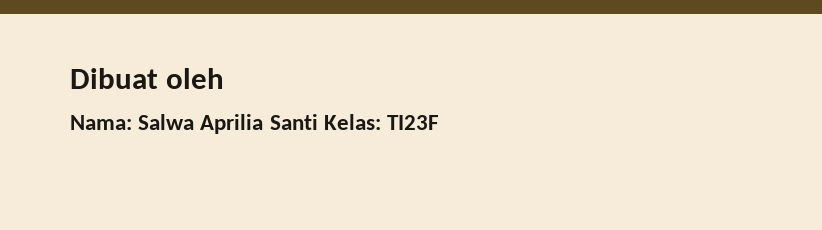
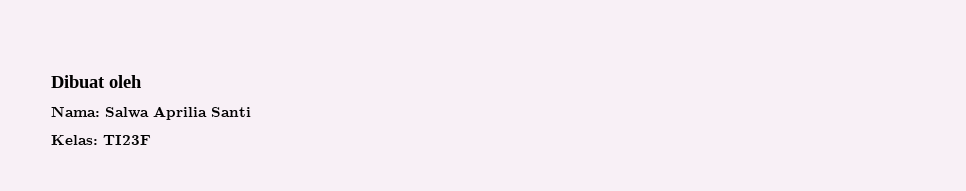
- Nama: Salwa Aprilia Santi Kelas: TI23F
+ Nama: Salwa Aprilia Santi
+ Kelas: TI23F

